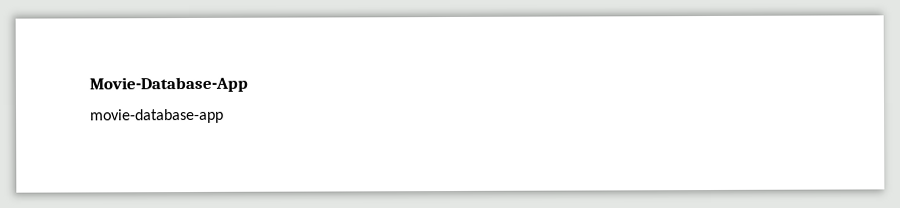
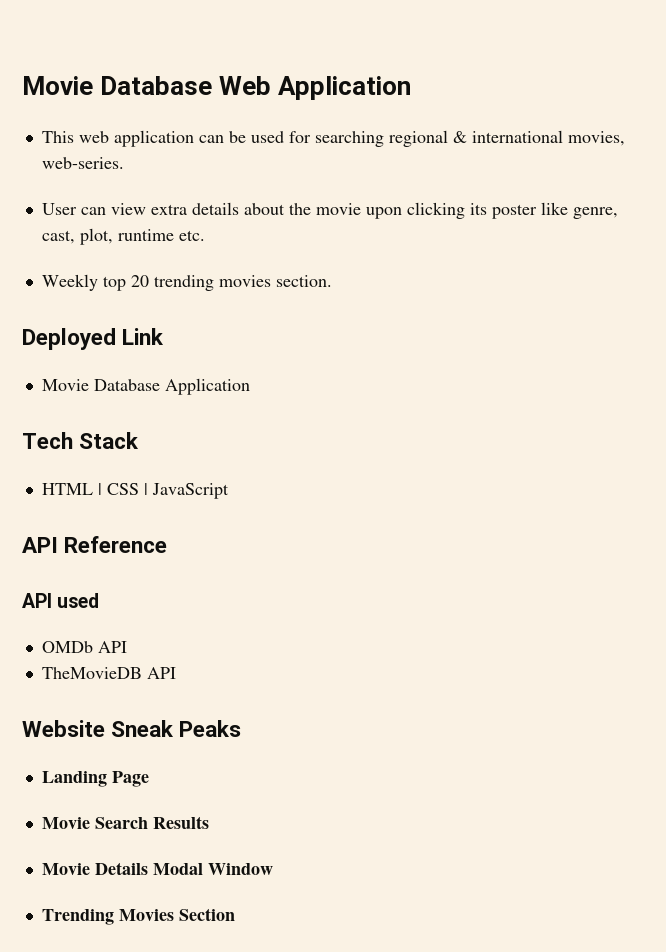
- Movie-Database-App
- movie-database-app
+ Movie Database Web Application
+ This web application can be used for searching regional & international movies, web-series.
+ User can view extra details about the movie upon clicking its poster like genre, cast, plot, runtime etc.
+ Weekly top 20 trending movies section.
+ Deployed Link
+ Movie Database Application
+ Tech Stack
+ HTML | CSS | JavaScript
+ API Reference
+ API used
+ OMDb API
+ TheMovieDB API
+ Website Sneak Peaks
+ Landing Page
+ Movie Search Results
+ Movie Details Modal Window
+ Trending Movies Section

